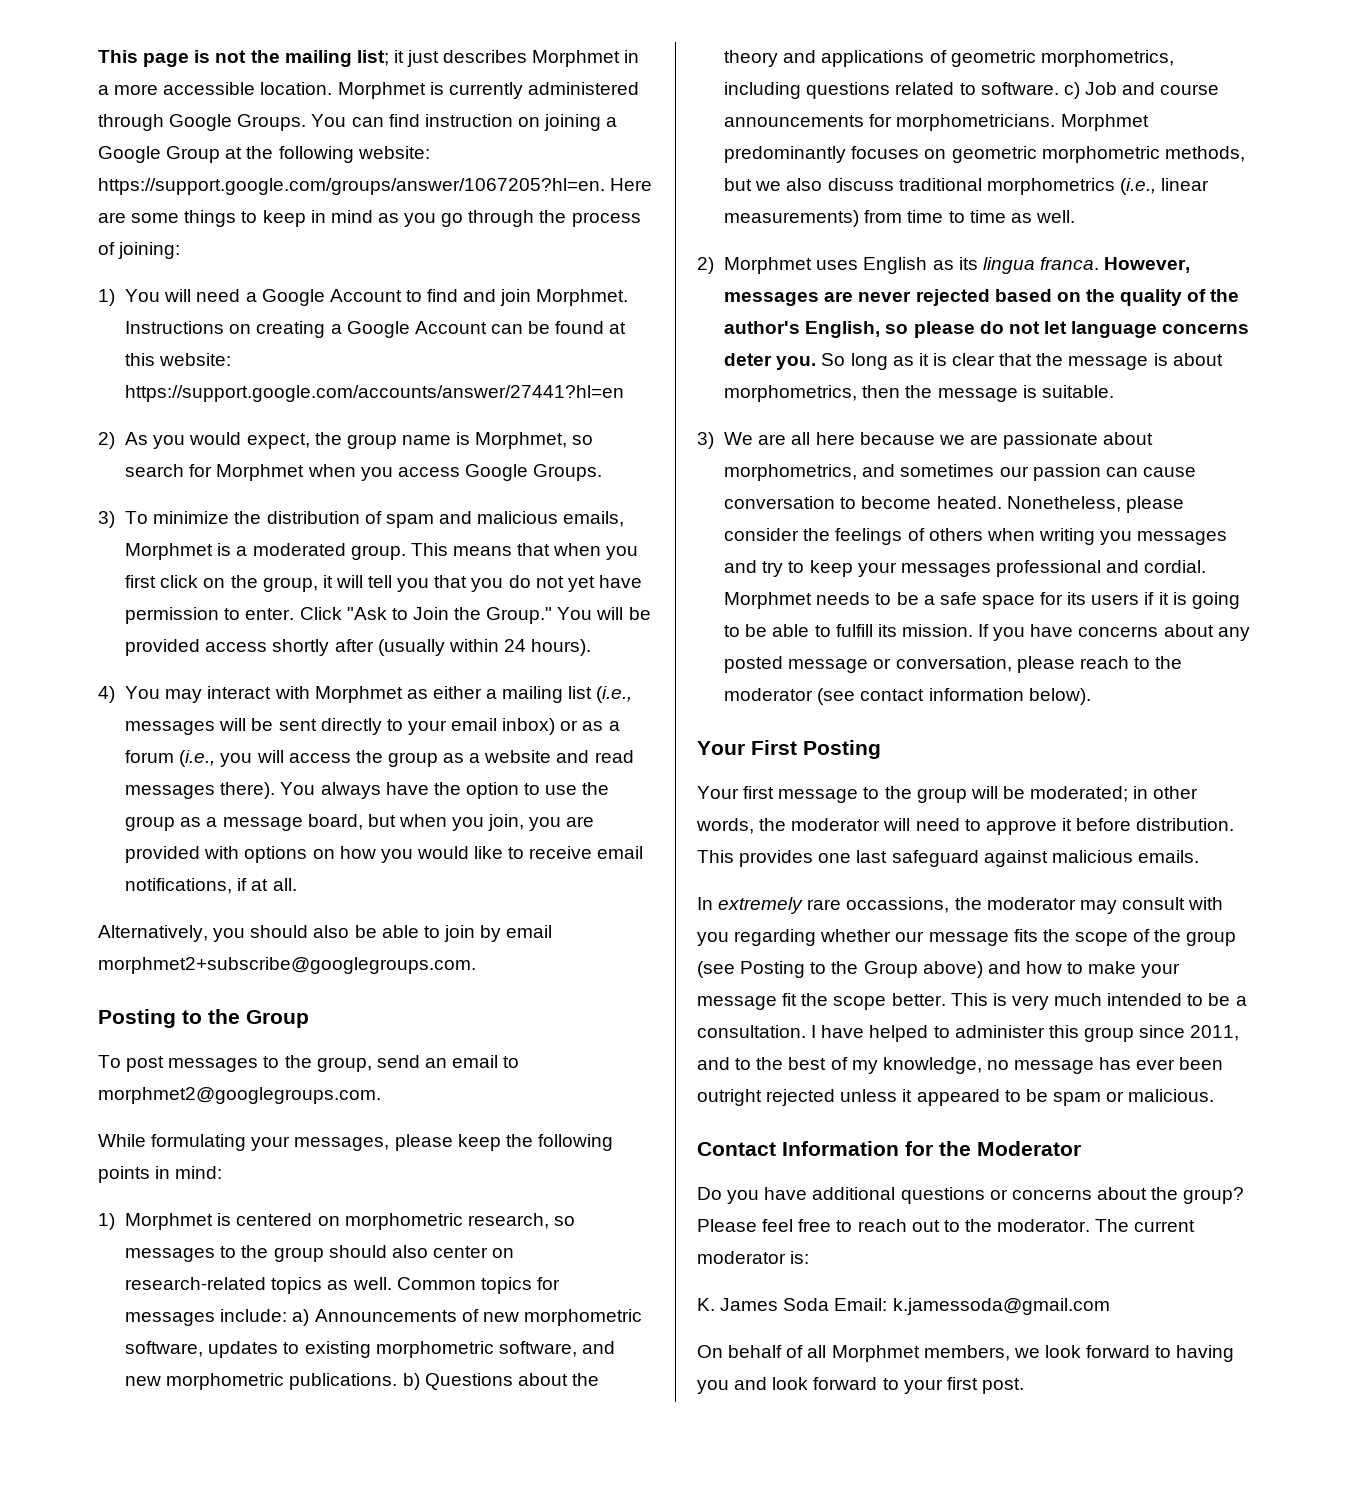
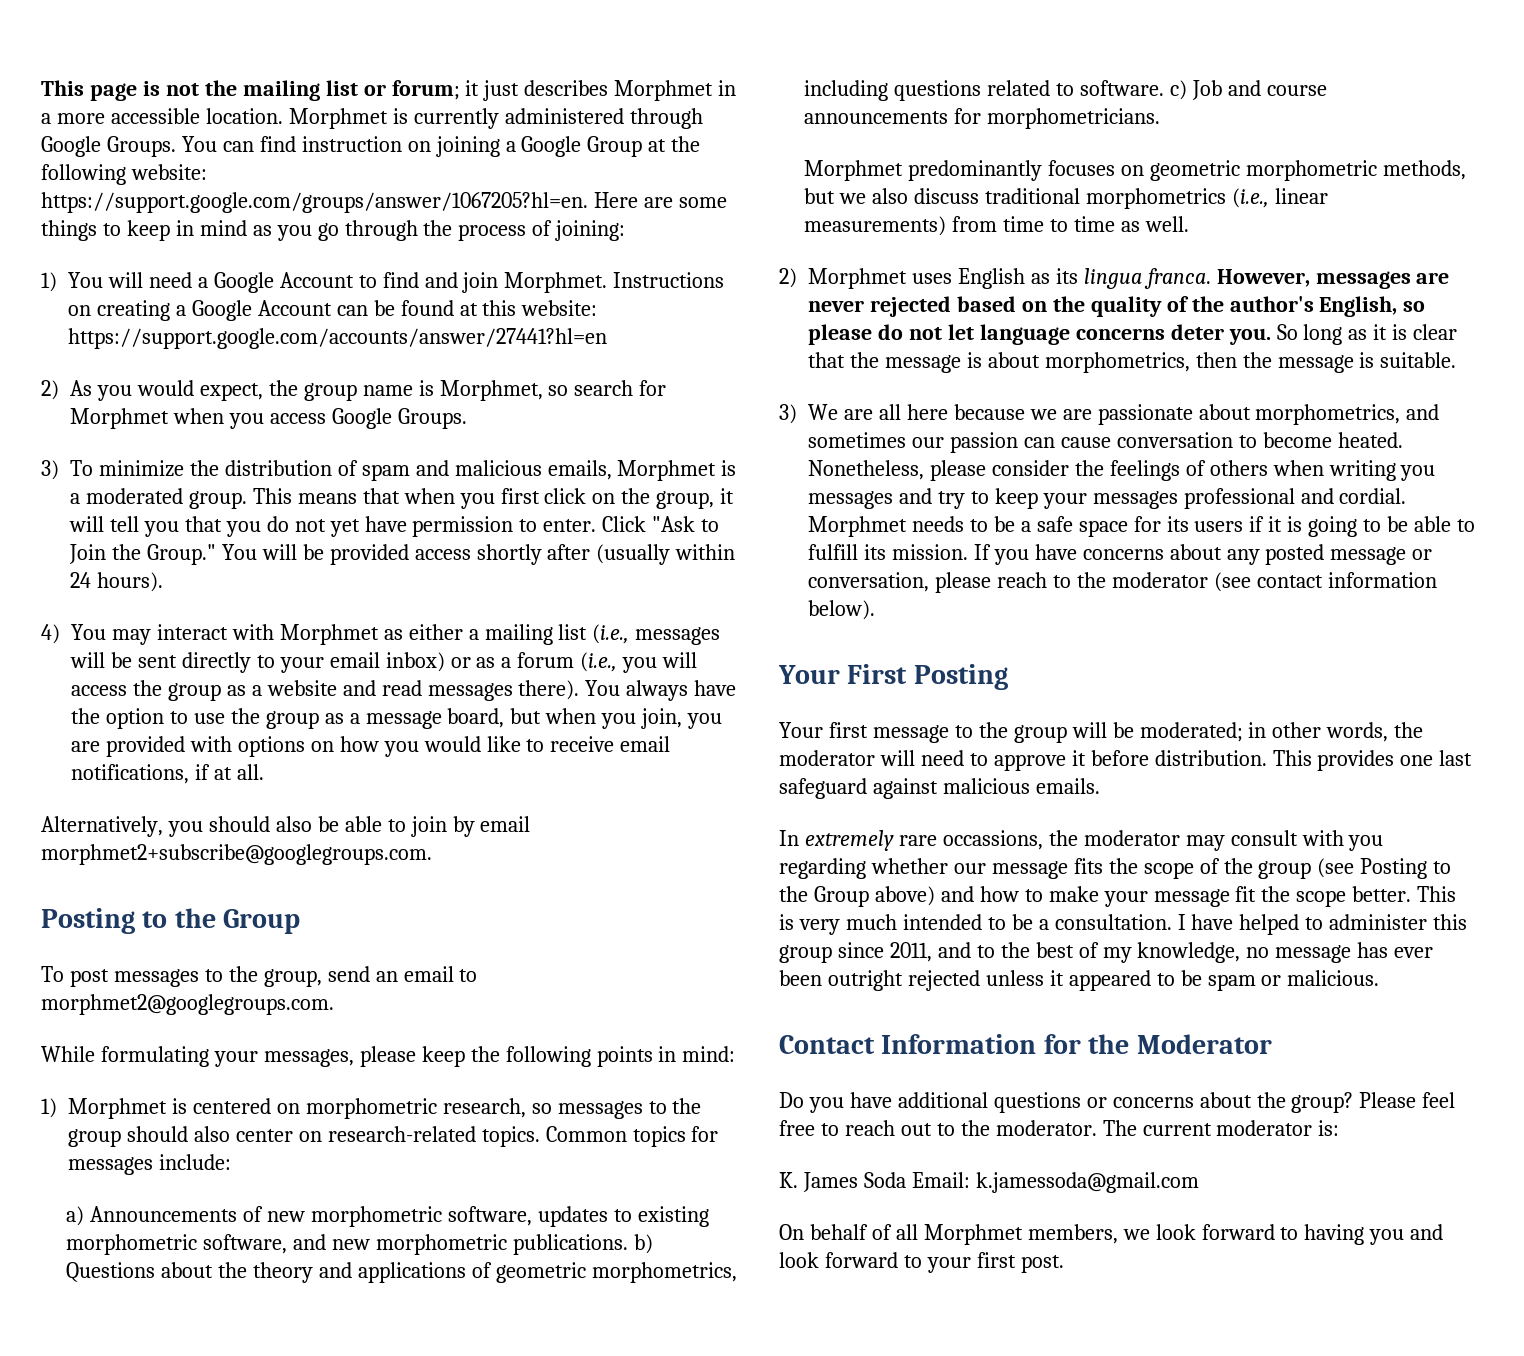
- This page is not the mailing list; it just describes Morphmet in a more accessible location.
+ This page is not the mailing list or forum; it just describes Morphmet in a more accessible location.
- 1) Morphmet is centered on morphometric research, so messages to the group should also center on research-related topics as well.
+ 1) Morphmet is centered on morphometric research, so messages to the group should also center on research-related topics.
- Common topics for messages include: a) Announcements of new morphometric software, updates to existing morphometric software, and new morphometric publications. b) Questions about the theory and applications of geometric morphometrics, including questions related to software. c) Job and course announcements for morphometricians. Morphmet predominantly focuses on geometric morphometric methods, but we also discuss traditional morphometrics (i.e., linear measurements) from time to time as well.
+ Common topics for messages include:
+ a) Announcements of new morphometric software, updates to existing morphometric software, and new morphometric publications. b) Questions about the theory and applications of geometric morphometrics, including questions related to software. c) Job and course announcements for morphometricians.
+ Morphmet predominantly focuses on geometric morphometric methods, but we also discuss traditional morphometrics (i.e., linear measurements) from time to time as well.

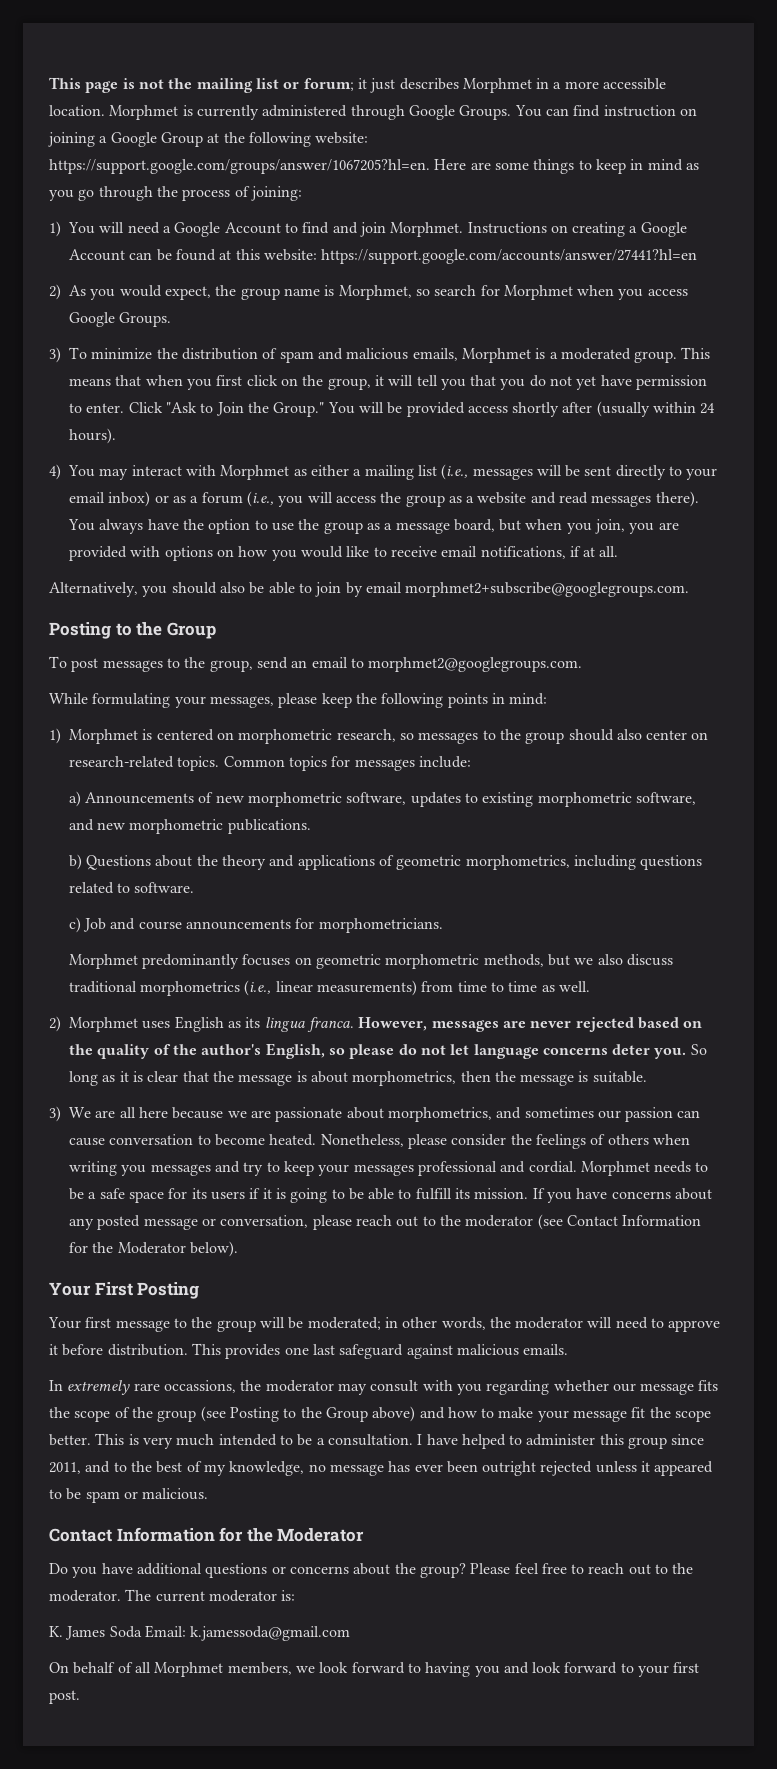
- a) Announcements of new morphometric software, updates to existing morphometric software, and new morphometric publications. b) Questions about the theory and applications of geometric morphometrics, including questions related to software. c) Job and course announcements for morphometricians.
+ a) Announcements of new morphometric software, updates to existing morphometric software, and new morphometric publications.
+ b) Questions about the theory and applications of geometric morphometrics, including questions related to software.
+ c) Job and course announcements for morphometricians.
- If you have concerns about any posted message or conversation, please reach to the moderator (see contact information below).
+ If you have concerns about any posted message or conversation, please reach out to the moderator (see Contact Information for the Moderator below).

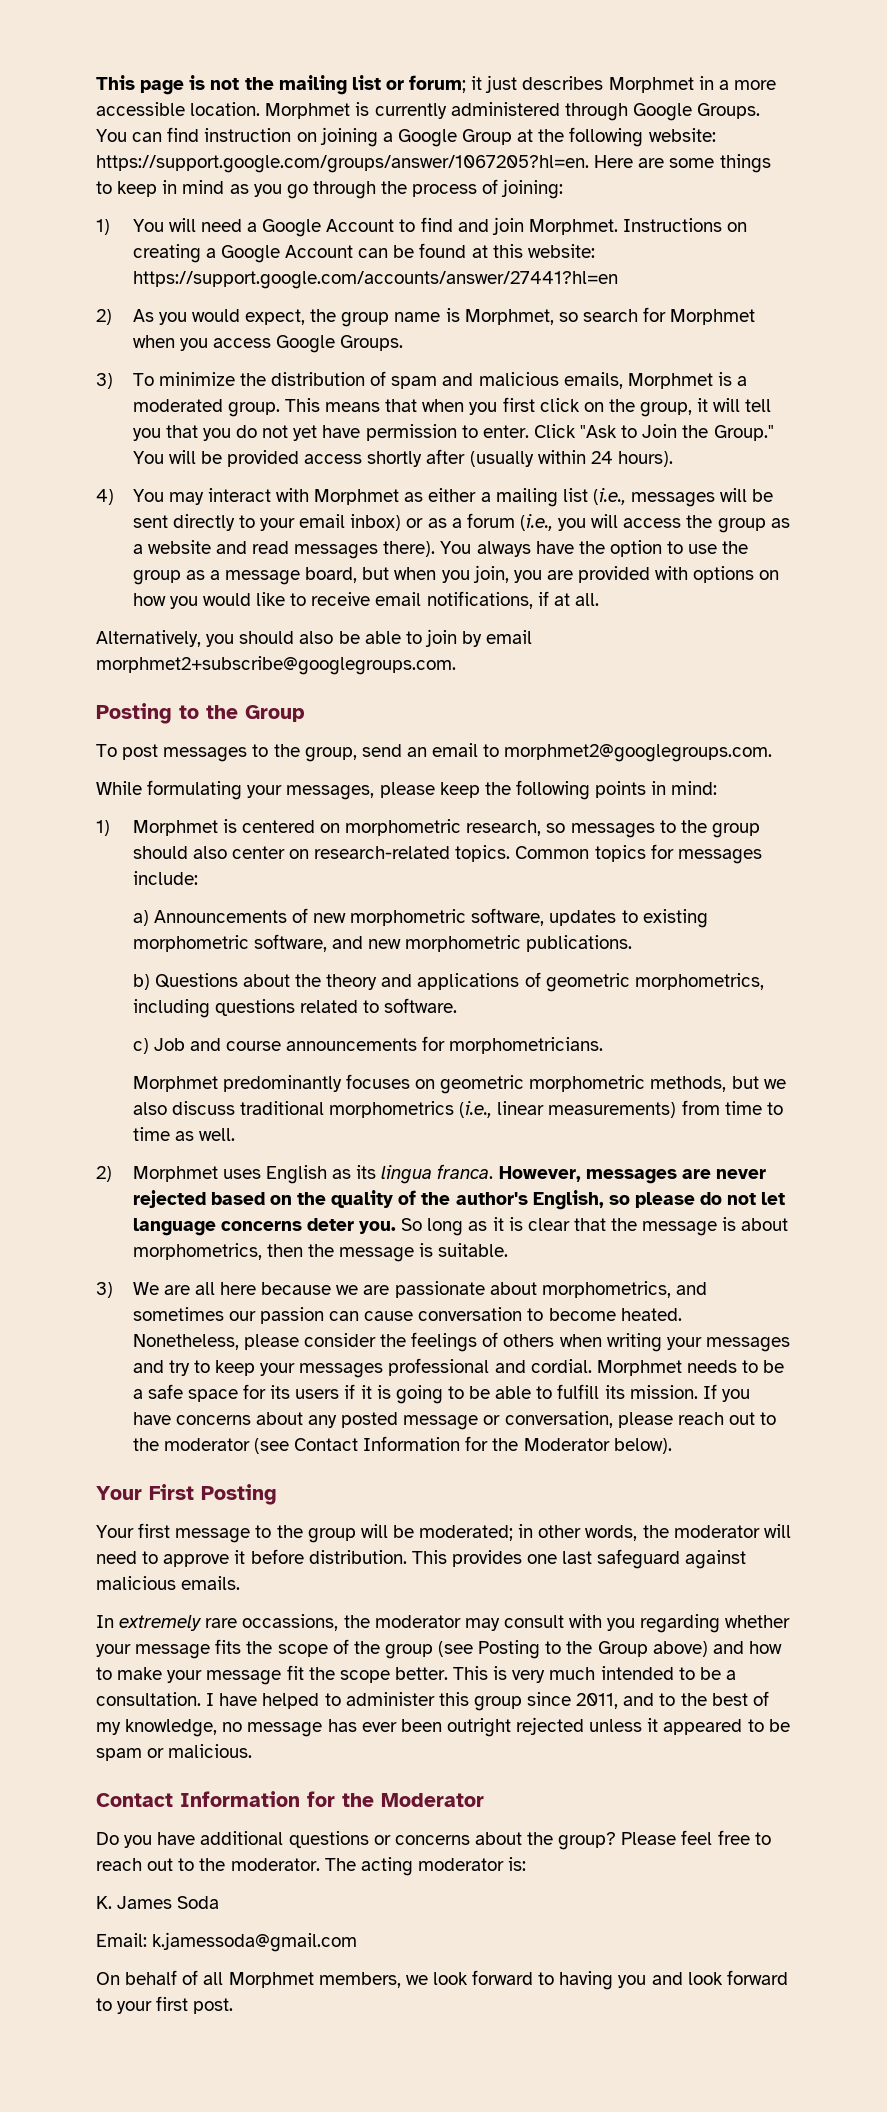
- Nonetheless, please consider the feelings of others when writing you messages and try to keep your messages professional and cordial.
+ Nonetheless, please consider the feelings of others when writing your messages and try to keep your messages professional and cordial.
- In extremely rare occassions, the moderator may consult with you regarding whether our message fits the scope of the group (see Posting to the Group above) and how to make your message fit the scope better.
+ In extremely rare occassions, the moderator may consult with you regarding whether your message fits the scope of the group (see Posting to the Group above) and how to make your message fit the scope better.
- The current moderator is:
+ The acting moderator is:
- K. James Soda Email: k.jamessoda@gmail.com
+ K. James Soda
+ Email: k.jamessoda@gmail.com

